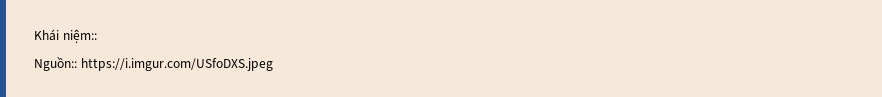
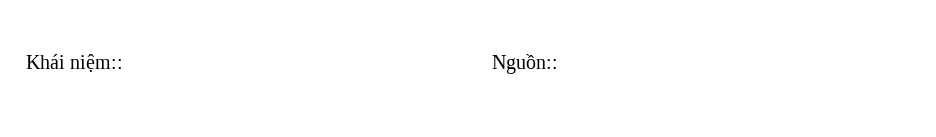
- Nguồn:: https://i.imgur.com/USfoDXS.jpeg
+ Nguồn::

